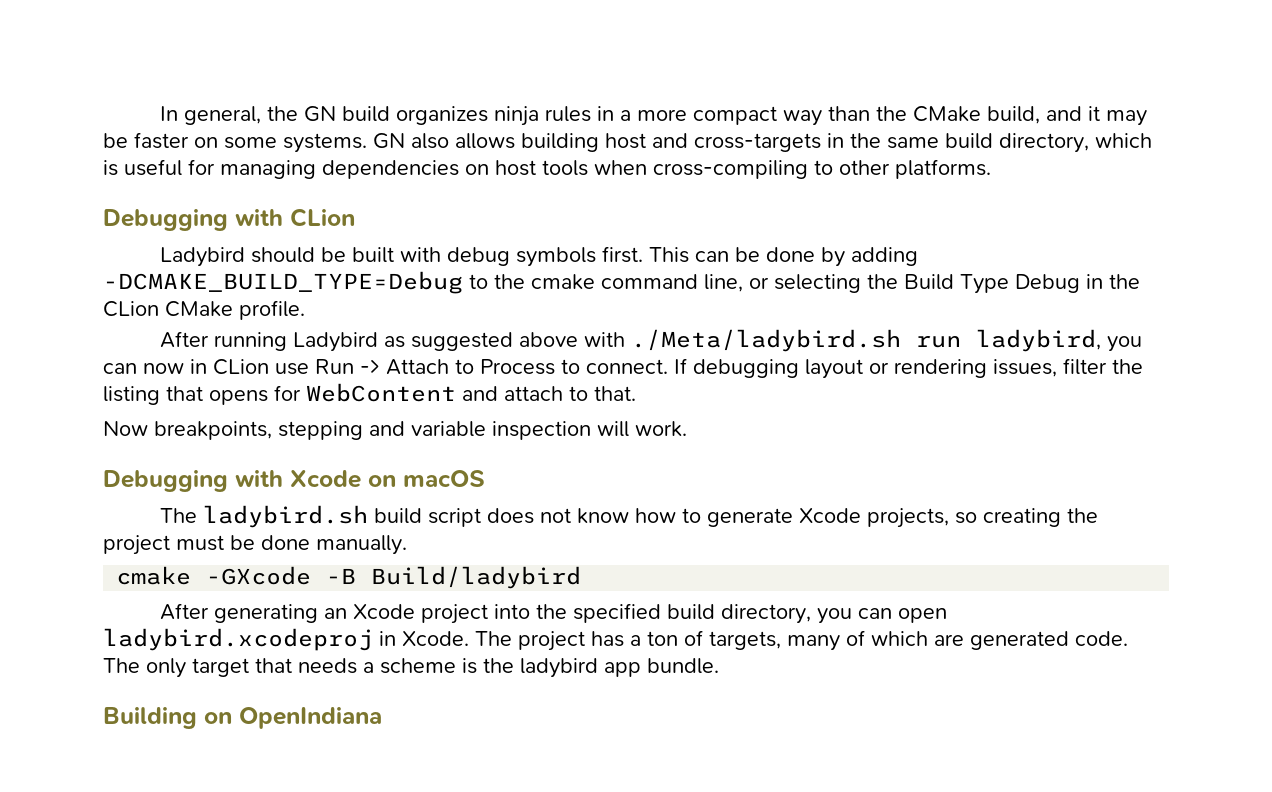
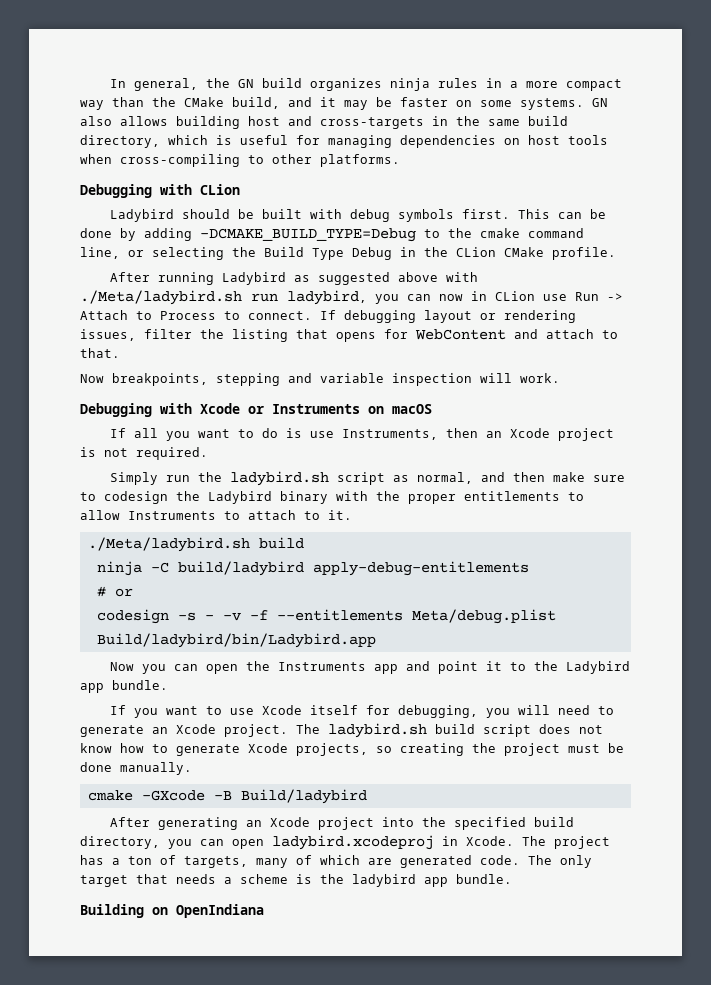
- Debugging with Xcode on macOS
+ Debugging with Xcode or Instruments on macOS
+ If all you want to do is use Instruments, then an Xcode project is not required.
+ Simply run the ladybird.sh script as normal, and then make sure to codesign the Ladybird binary with the proper entitlements to allow Instruments to attach to it.
+ ./Meta/ladybird.sh build
+ ninja -C build/ladybird apply-debug-entitlements
+ # or
+ codesign -s - -v -f --entitlements Meta/debug.plist Build/ladybird/bin/Ladybird.app
+ Now you can open the Instruments app and point it to the Ladybird app bundle.
+ If you want to use Xcode itself for debugging, you will need to generate an Xcode project.

